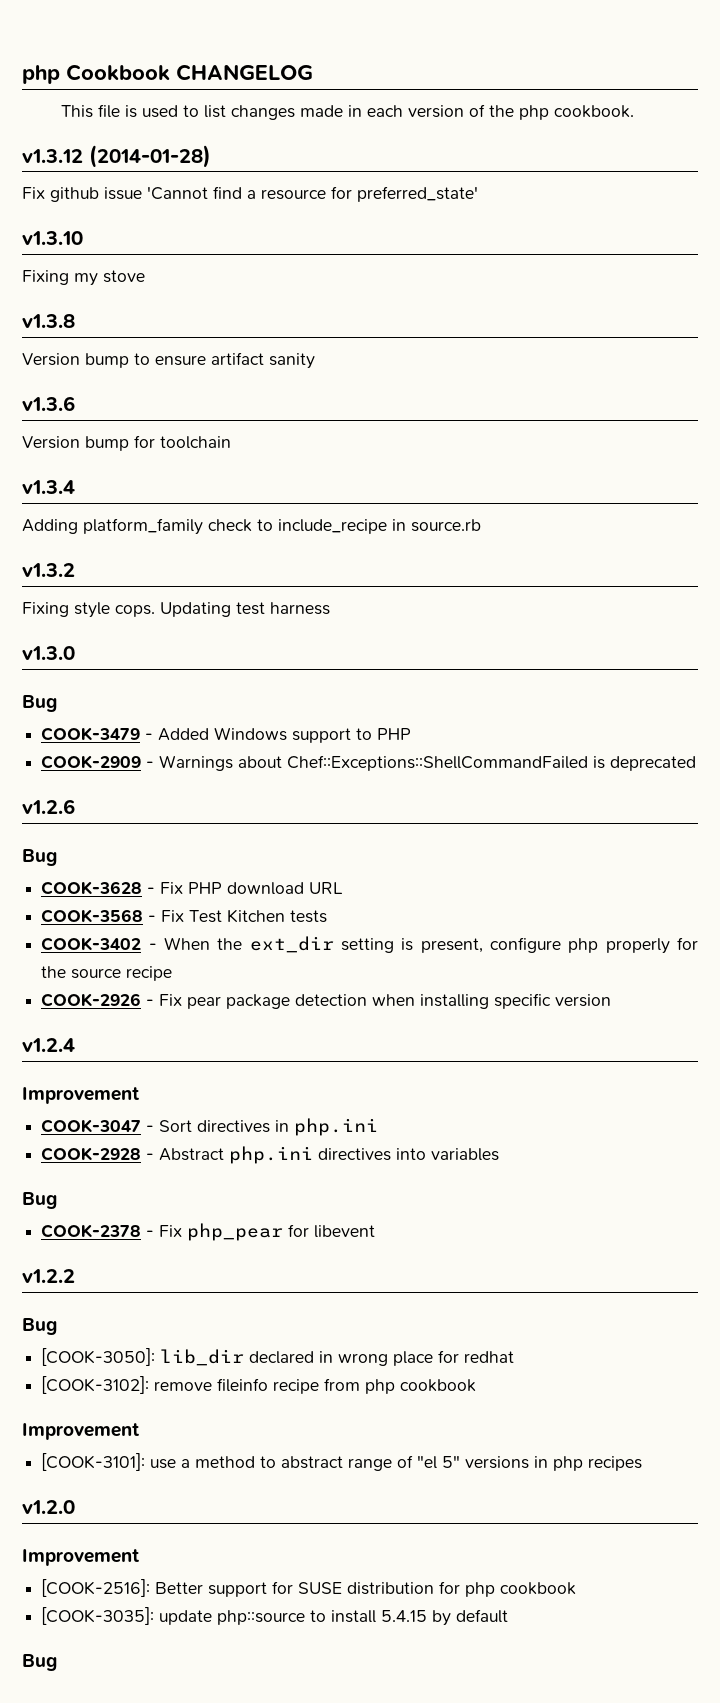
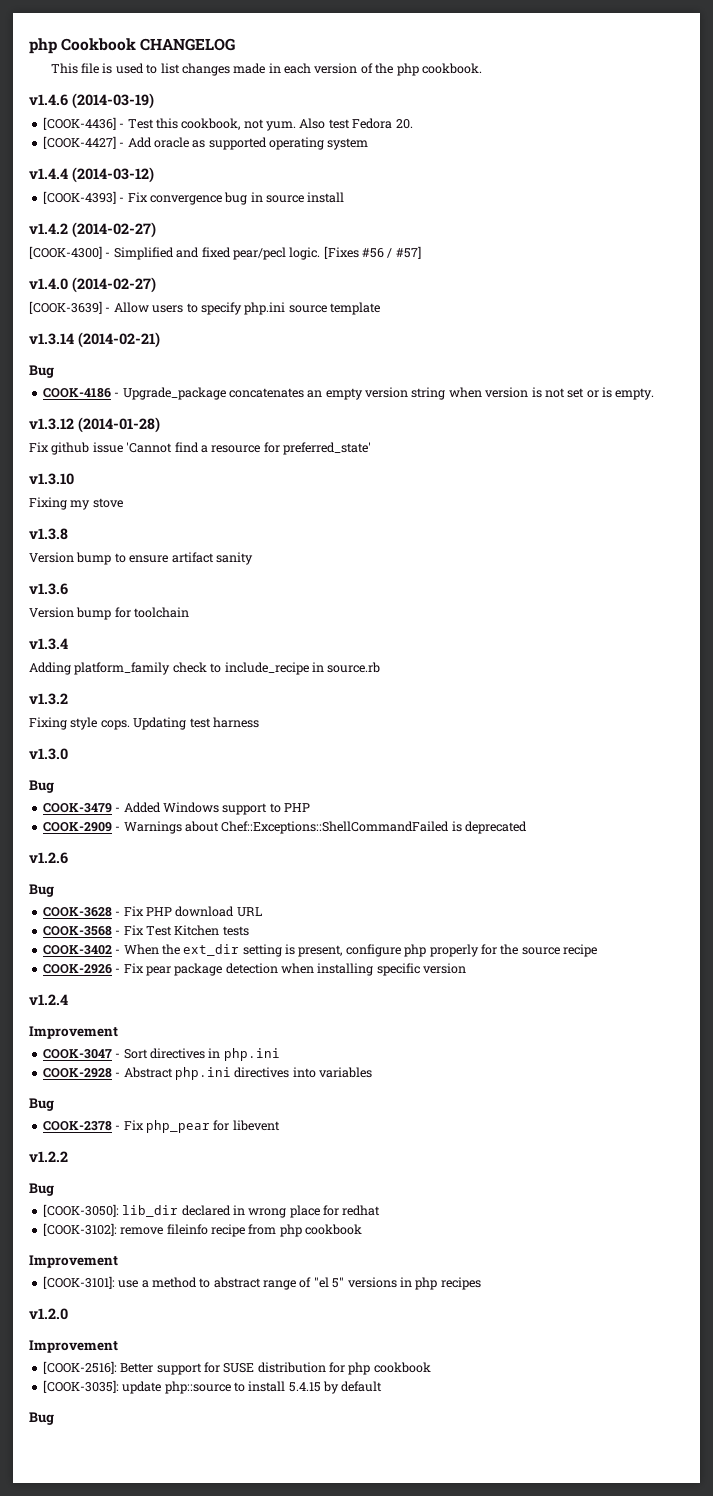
+ v1.4.6 (2014-03-19)
+ [COOK-4436] - Test this cookbook, not yum. Also test Fedora 20.
+ [COOK-4427] - Add oracle as supported operating system
+ v1.4.4 (2014-03-12)
+ [COOK-4393] - Fix convergence bug in source install
+ v1.4.2 (2014-02-27)
+ [COOK-4300] - Simplified and fixed pear/pecl logic. [Fixes #56 / #57]
+ v1.4.0 (2014-02-27)
+ [COOK-3639] - Allow users to specify php.ini source template
+ v1.3.14 (2014-02-21)
+ Bug
+ COOK-4186 - Upgrade_package concatenates an empty version string when version is not set or is empty.

